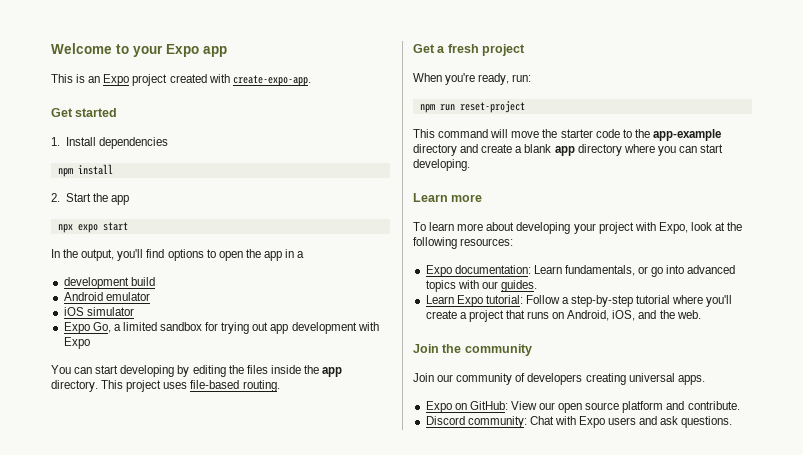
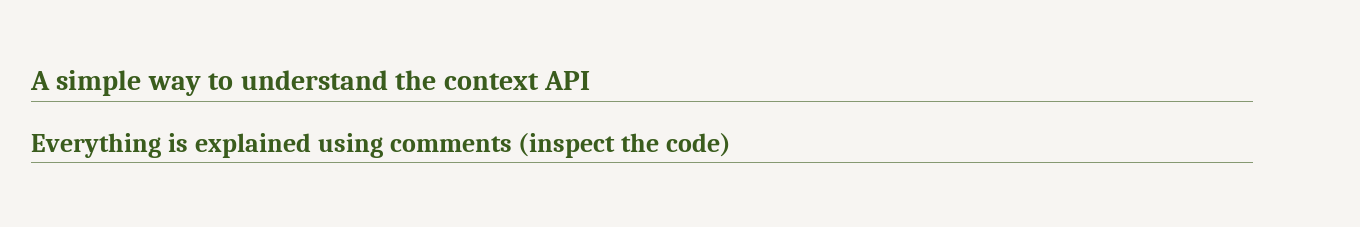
- Welcome to your Expo app
- This is an Expo project created with create-expo-app.
- Get started
- 1. Install dependencies
- npm install
- 2. Start the app
- npx expo start
- In the output, you'll find options to open the app in a
- development build
- Android emulator
- iOS simulator
- Expo Go, a limited sandbox for trying out app development with Expo
- You can start developing by editing the files inside the app directory. This project uses file-based routing.
- Get a fresh project
- When you're ready, run:
- npm run reset-project
- This command will move the starter code to the app-example directory and create a blank app directory where you can start developing.
- Learn more
- To learn more about developing your project with Expo, look at the following resources:
- Expo documentation: Learn fundamentals, or go into advanced topics with our guides.
- Learn Expo tutorial: Follow a step-by-step tutorial where you'll create a project that runs on Android, iOS, and the web.
- Join the community
- Join our community of developers creating universal apps.
- Expo on GitHub: View our open source platform and contribute.
- Discord community: Chat with Expo users and ask questions.
+ A simple way to understand the context API
+ Everything is explained using comments (inspect the code)

